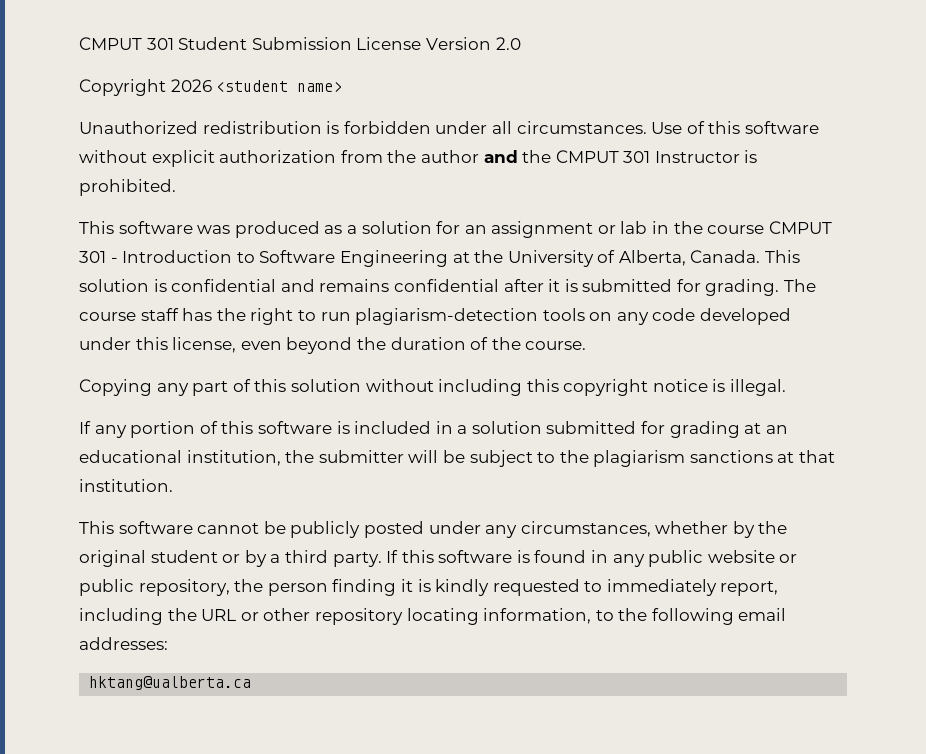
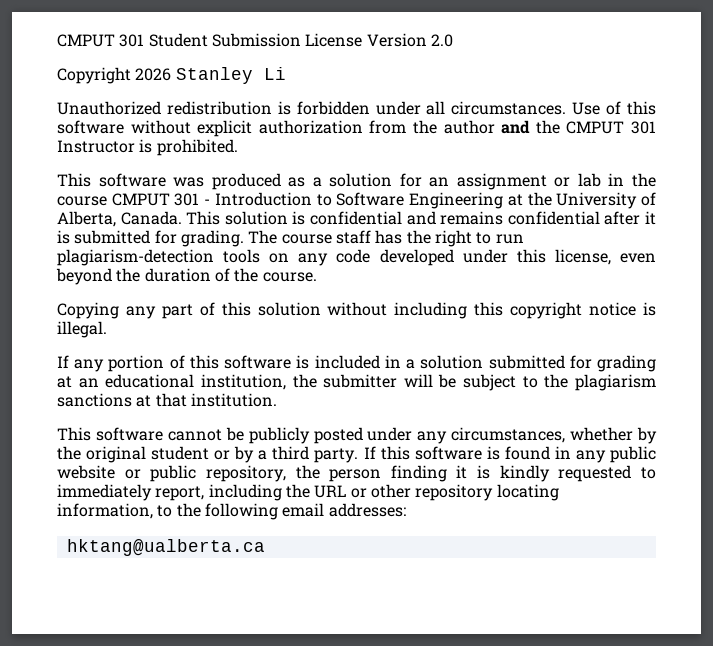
- Copyright 2026 <student name>
+ Copyright 2026 Stanley Li

